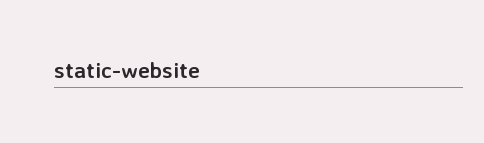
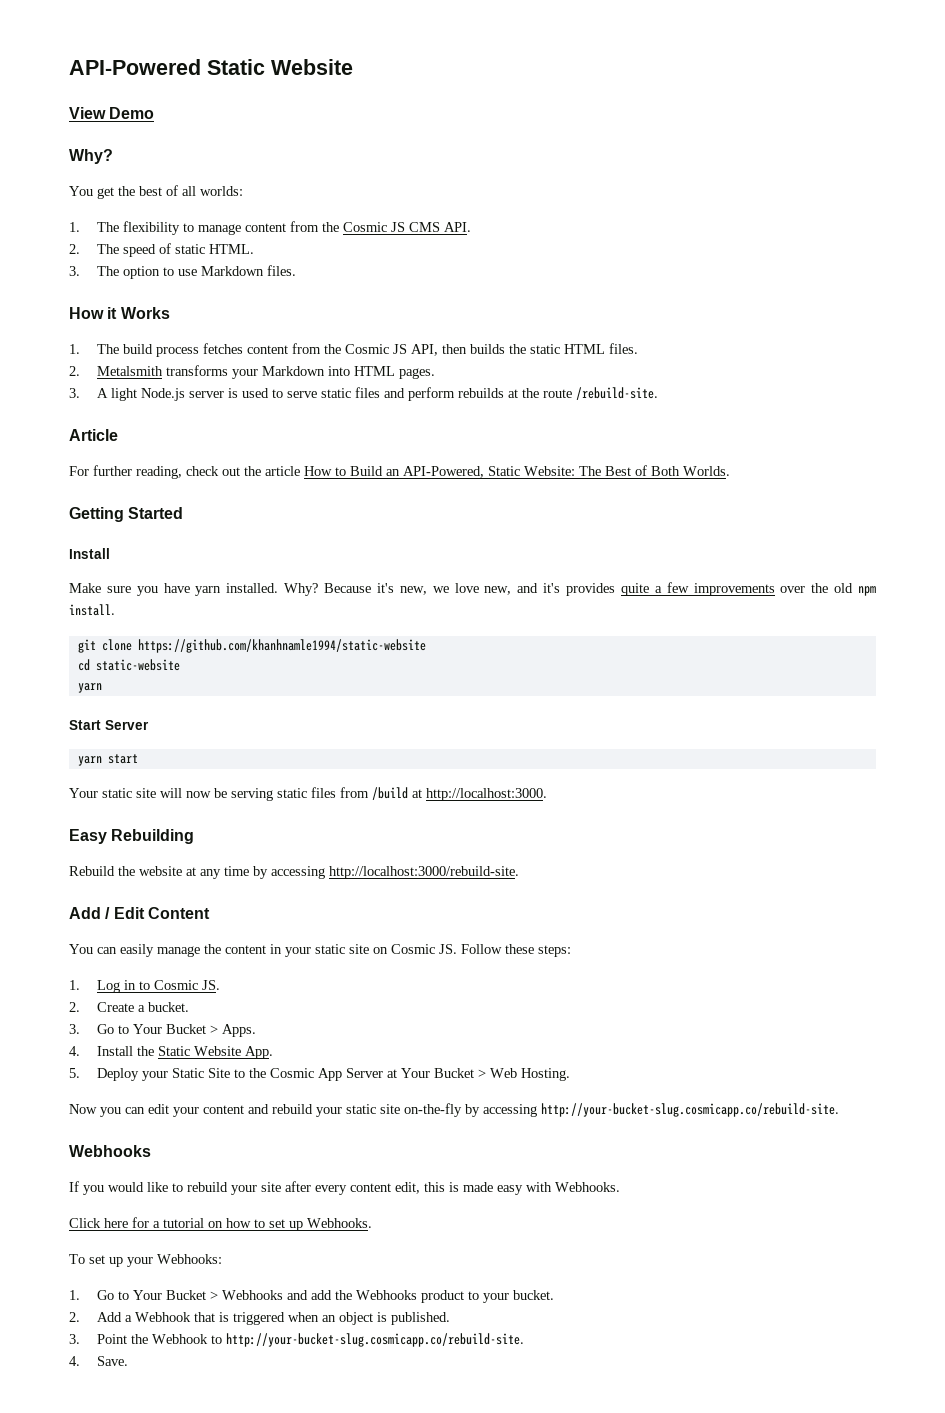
- static-website
+ API-Powered Static Website
+ View Demo
+ Why?
+ You get the best of all worlds:
+ 1. The flexibility to manage content from the Cosmic JS CMS API.
+ 2. The speed of static HTML.
+ 3. The option to use Markdown files.
+ How it Works
+ 1. The build process fetches content from the Cosmic JS API, then builds the static HTML files.
+ 2. Metalsmith transforms your Markdown into HTML pages.
+ 3. A light Node.js server is used to serve static files and perform rebuilds at the route /rebuild-site.
+ Article
+ For further reading, check out the article How to Build an API-Powered, Static Website: The Best of Both Worlds.
+ Getting Started
+ Install
+ Make sure you have yarn installed. Why? Because it's new, we love new, and it's provides quite a few improvements over the old npm install.
+ git clone https://github.com/khanhnamle1994/static-website
+ cd static-website
+ yarn
+ Start Server
+ yarn start
+ Your static site will now be serving static files from /build at http://localhost:3000.
+ Easy Rebuilding
+ Rebuild the website at any time by accessing http://localhost:3000/rebuild-site.
+ Add / Edit Content
+ You can easily manage the content in your static site on Cosmic JS. Follow these steps:
+ 1. Log in to Cosmic JS.
+ 2. Create a bucket.
+ 3. Go to Your Bucket > Apps.
+ 4. Install the Static Website App.
+ 5. Deploy your Static Site to the Cosmic App Server at Your Bucket > Web Hosting.
+ Now you can edit your content and rebuild your static site on-the-fly by accessing http://your-bucket-slug.cosmicapp.co/rebuild-site.
+ Webhooks
+ If you would like to rebuild your site after every content edit, this is made easy with Webhooks.
+ Click here for a tutorial on how to set up Webhooks.
+ To set up your Webhooks:
+ 1. Go to Your Bucket > Webhooks and add the Webhooks product to your bucket.
+ 2. Add a Webhook that is triggered when an object is published.
+ 3. Point the Webhook to http://your-bucket-slug.cosmicapp.co/rebuild-site.
+ 4. Save.

